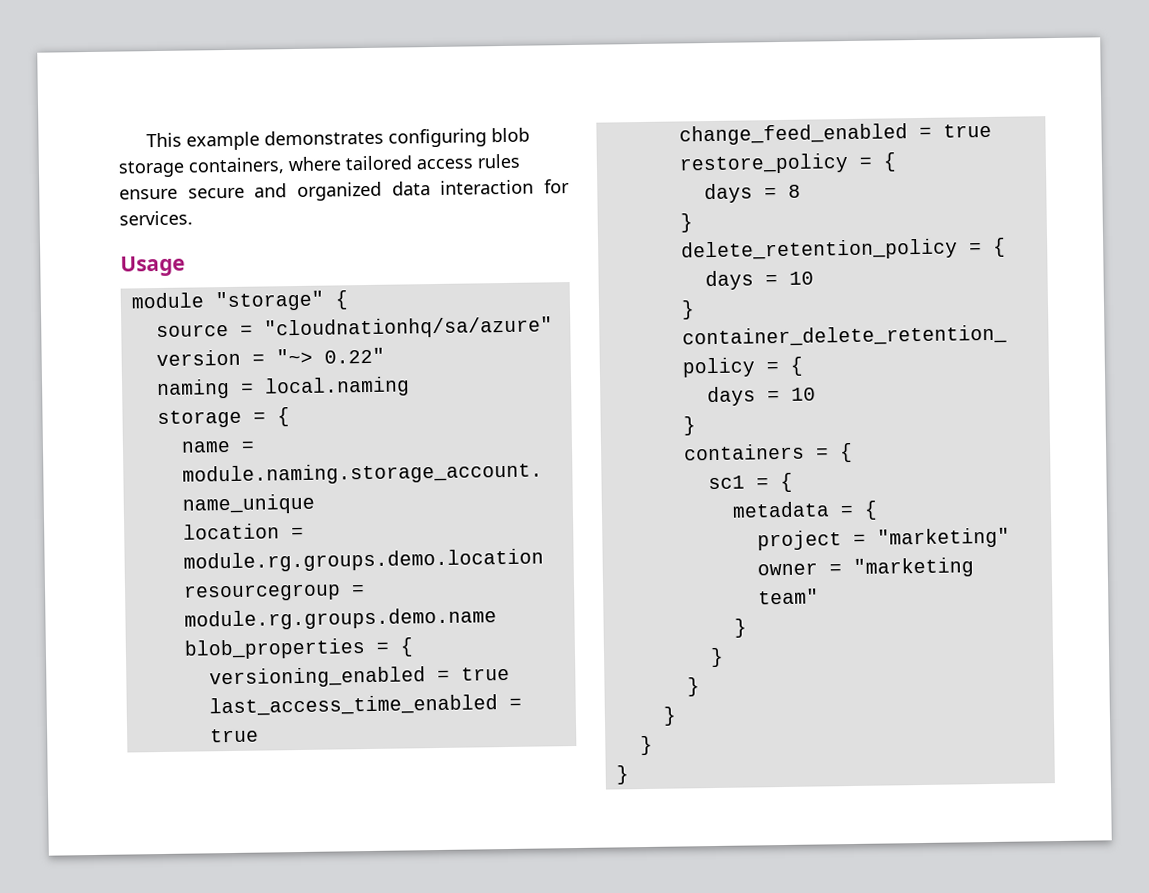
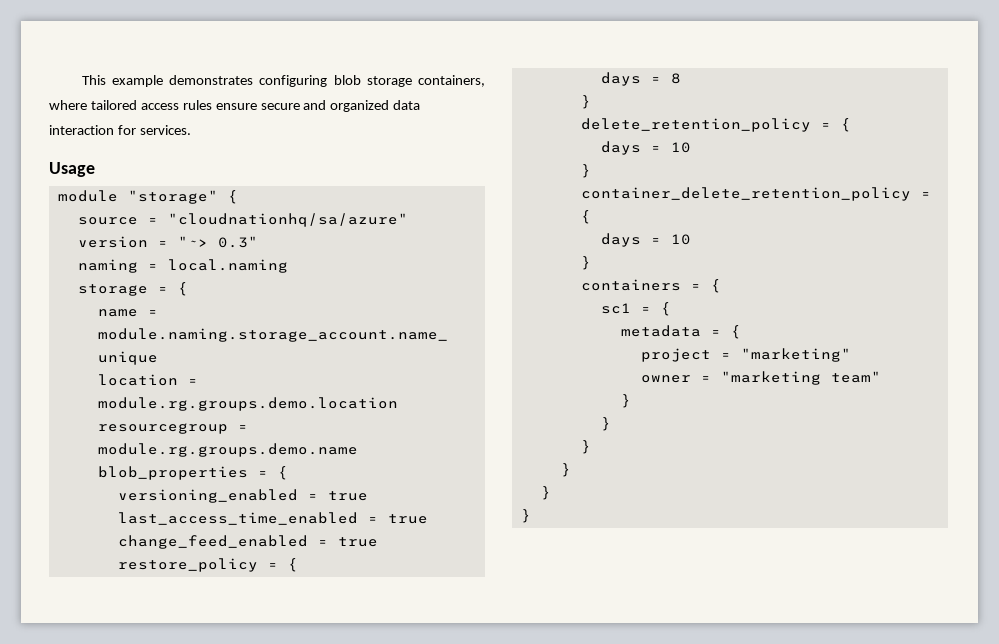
- version = "~> 0.22"
+ version = "~> 0.3"

